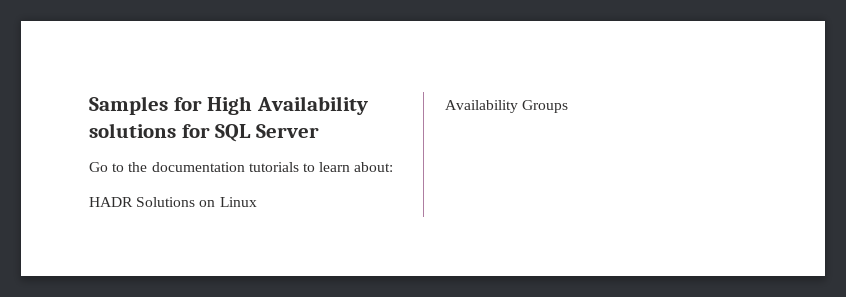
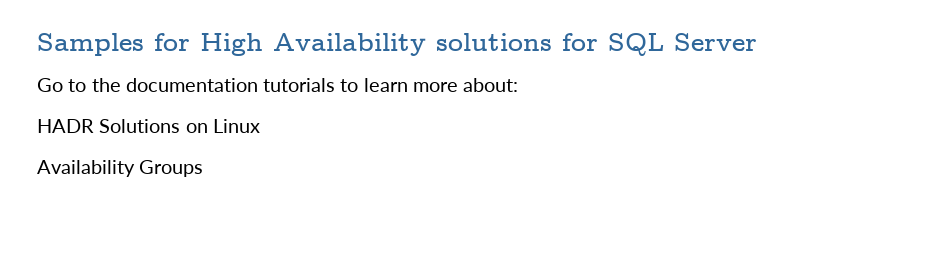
- Go to the documentation tutorials to learn about:
+ Go to the documentation tutorials to learn more about:

